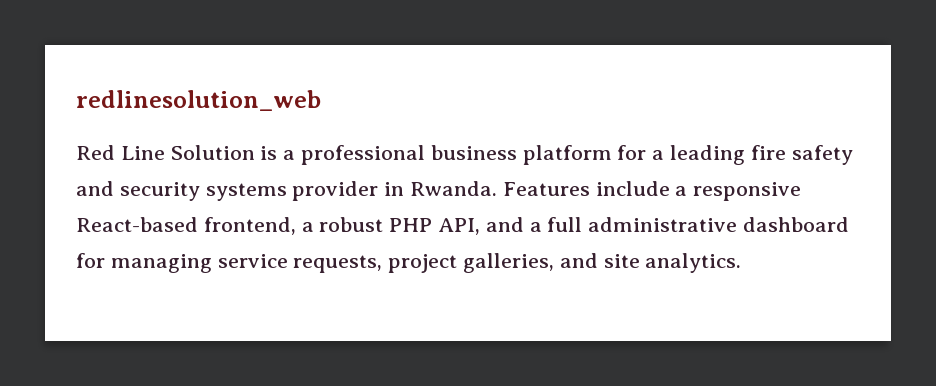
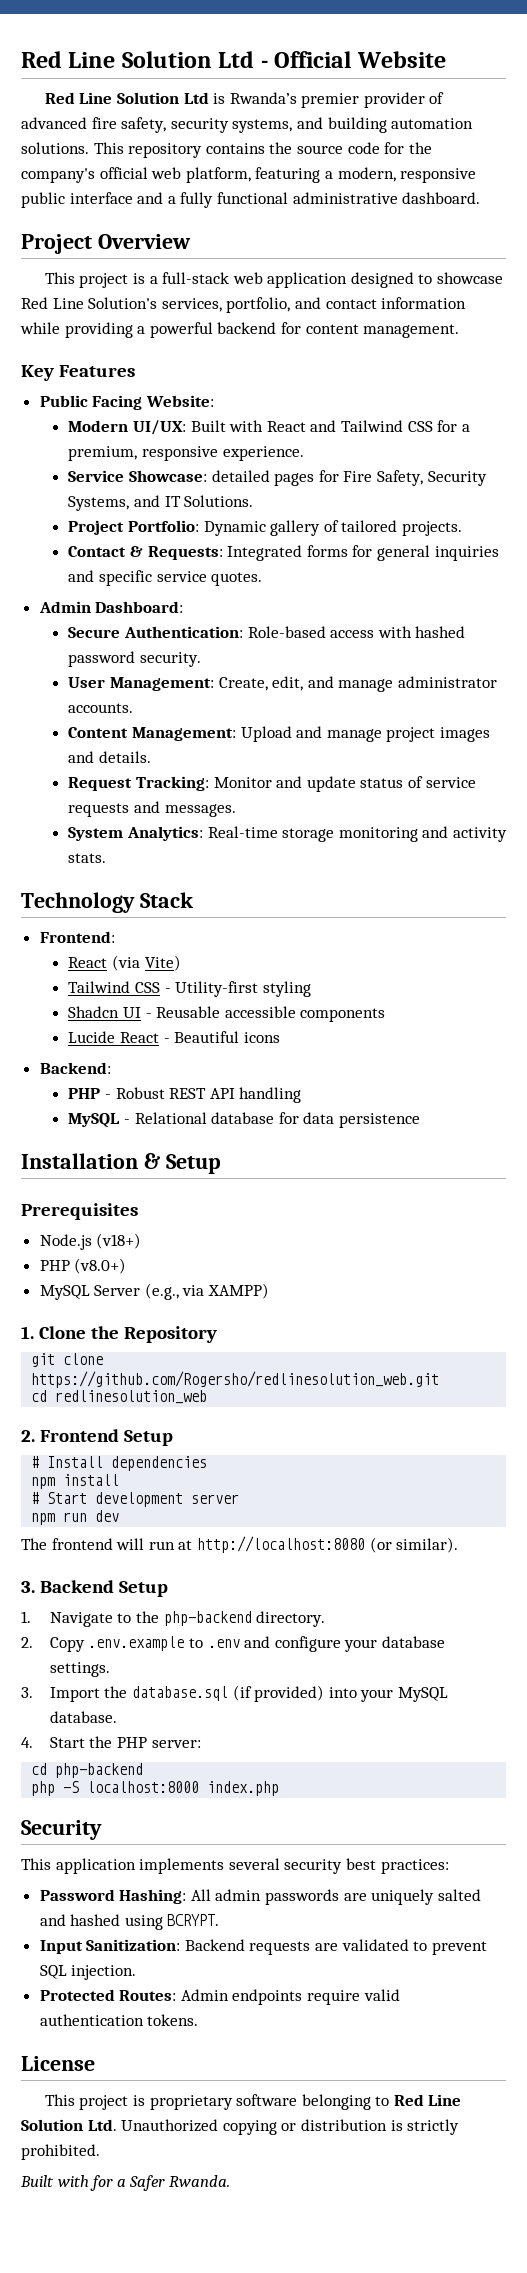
- redlinesolution_web
- Red Line Solution is a professional business platform for a leading fire safety and security systems provider in Rwanda. Features include a responsive React-based frontend, a robust PHP API, and a full administrative dashboard for managing service requests, project galleries, and site analytics.
+ Red Line Solution Ltd - Official Website
+ Red Line Solution Ltd is Rwanda’s premier provider of advanced fire safety, security systems, and building automation solutions. This repository contains the source code for the company's official web platform, featuring a modern, responsive public interface and a fully functional administrative dashboard.
+ Project Overview
+ This project is a full-stack web application designed to showcase Red Line Solution's services, portfolio, and contact information while providing a powerful backend for content management.
+ Key Features
+ Public Facing Website:
+ Modern UI/UX: Built with React and Tailwind CSS for a premium, responsive experience.
+ Service Showcase: detailed pages for Fire Safety, Security Systems, and IT Solutions.
+ Project Portfolio: Dynamic gallery of tailored projects.
+ Contact & Requests: Integrated forms for general inquiries and specific service quotes.
+ Admin Dashboard:
+ Secure Authentication: Role-based access with hashed password security.
+ User Management: Create, edit, and manage administrator accounts.
+ Content Management: Upload and manage project images and details.
+ Request Tracking: Monitor and update status of service requests and messages.
+ System Analytics: Real-time storage monitoring and activity stats.
+ Technology Stack
+ Frontend:
+ React (via Vite)
+ Tailwind CSS - Utility-first styling
+ Shadcn UI - Reusable accessible components
+ Lucide React - Beautiful icons
+ Backend:
+ PHP - Robust REST API handling
+ MySQL - Relational database for data persistence
+ Installation & Setup
+ Prerequisites
+ Node.js (v18+)
+ PHP (v8.0+)
+ MySQL Server (e.g., via XAMPP)
+ 1. Clone the Repository
+ git clone https://github.com/Rogersho/redlinesolution_web.git
+ cd redlinesolution_web
+ 2. Frontend Setup
+ # Install dependencies
+ npm install
+ # Start development server
+ npm run dev
+ The frontend will run at http://localhost:8080 (or similar).
+ 3. Backend Setup
+ 1. Navigate to the php-backend directory.
+ 2. Copy .env.example to .env and configure your database settings.
+ 3. Import the database.sql (if provided) into your MySQL database.
+ 4. Start the PHP server:
+ cd php-backend
+ php -S localhost:8000 index.php
+ Security
+ This application implements several security best practices:
+ Password Hashing: All admin passwords are uniquely salted and hashed using BCRYPT.
+ Input Sanitization: Backend requests are validated to prevent SQL injection.
+ Protected Routes: Admin endpoints require valid authentication tokens.
+ License
+ This project is proprietary software belonging to Red Line Solution Ltd. Unauthorized copying or distribution is strictly prohibited.
+ Built with for a Safer Rwanda.

